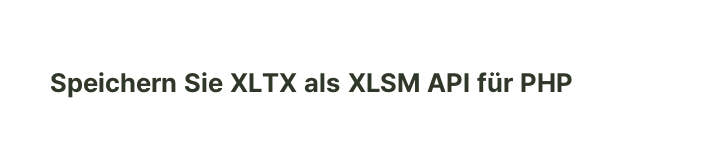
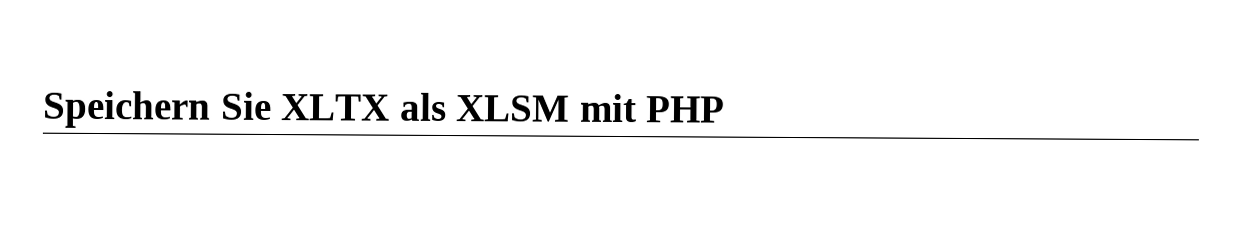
- Speichern Sie XLTX als XLSM API für PHP
+ Speichern Sie XLTX als XLSM mit PHP

